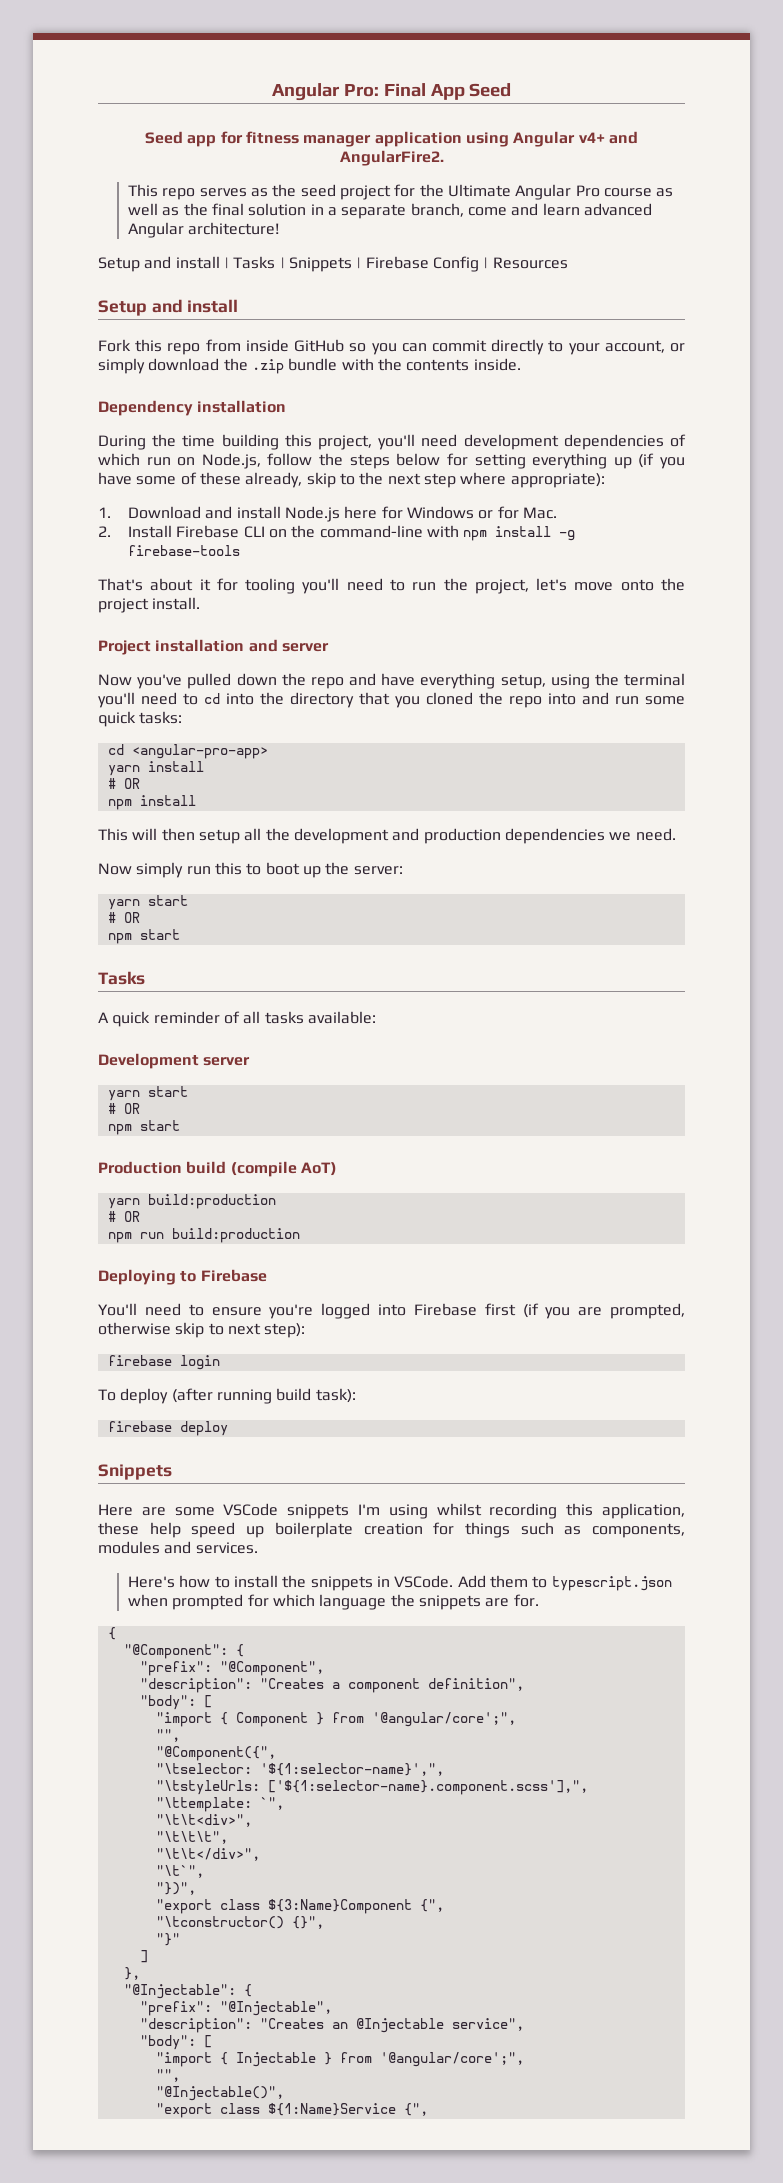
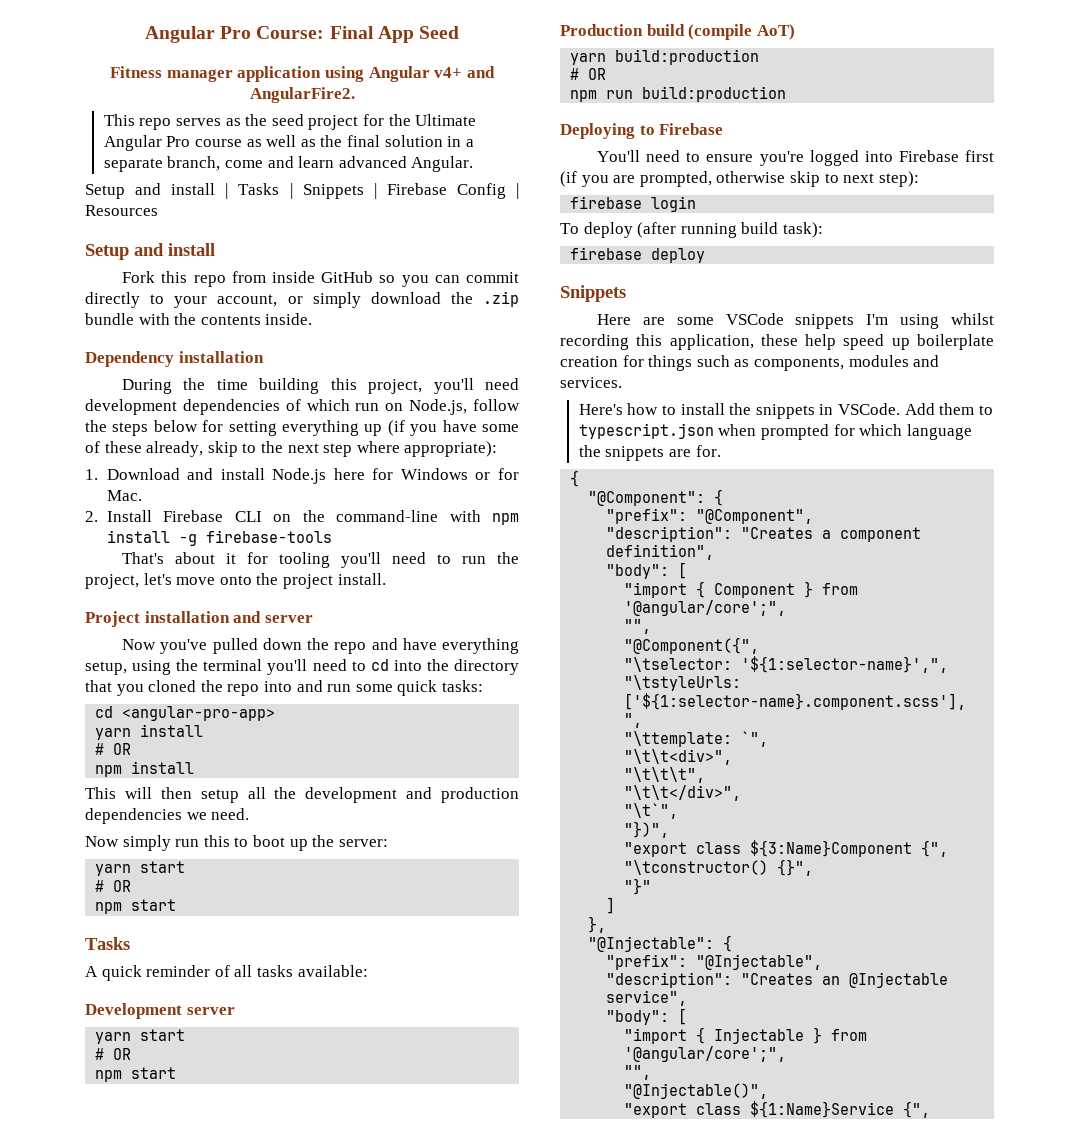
- Angular Pro: Final App Seed
+ Angular Pro Course: Final App Seed
- Seed app for fitness manager application using Angular v4+ and AngularFire2.
+ Fitness manager application using Angular v4+ and AngularFire2.
- This repo serves as the seed project for the Ultimate Angular Pro course as well as the final solution in a separate branch, come and learn advanced Angular architecture!
+ This repo serves as the seed project for the Ultimate Angular Pro course as well as the final solution in a separate branch, come and learn advanced Angular.

